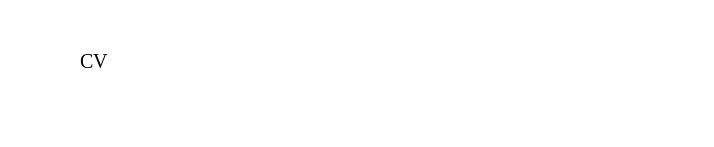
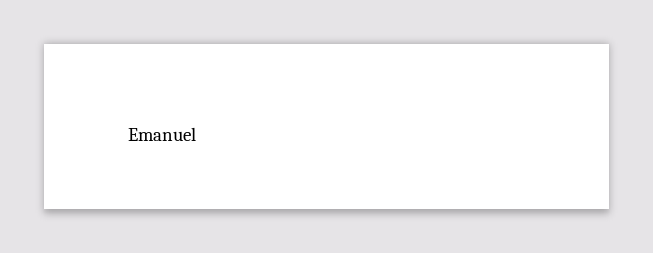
- CV
+ Emanuel

